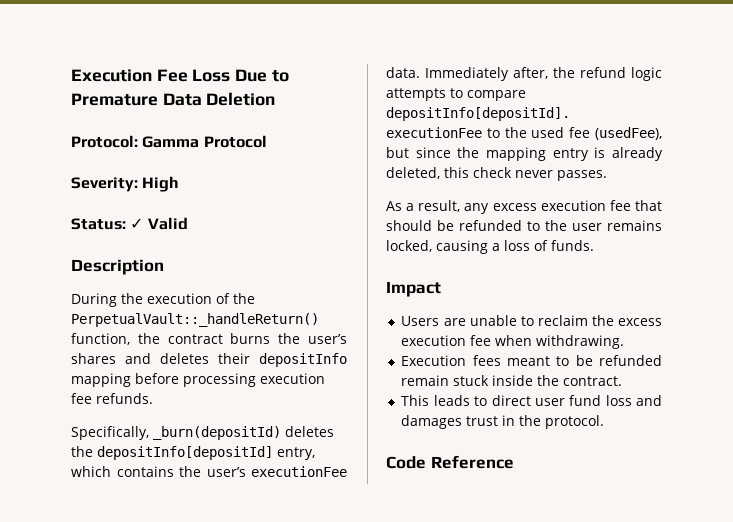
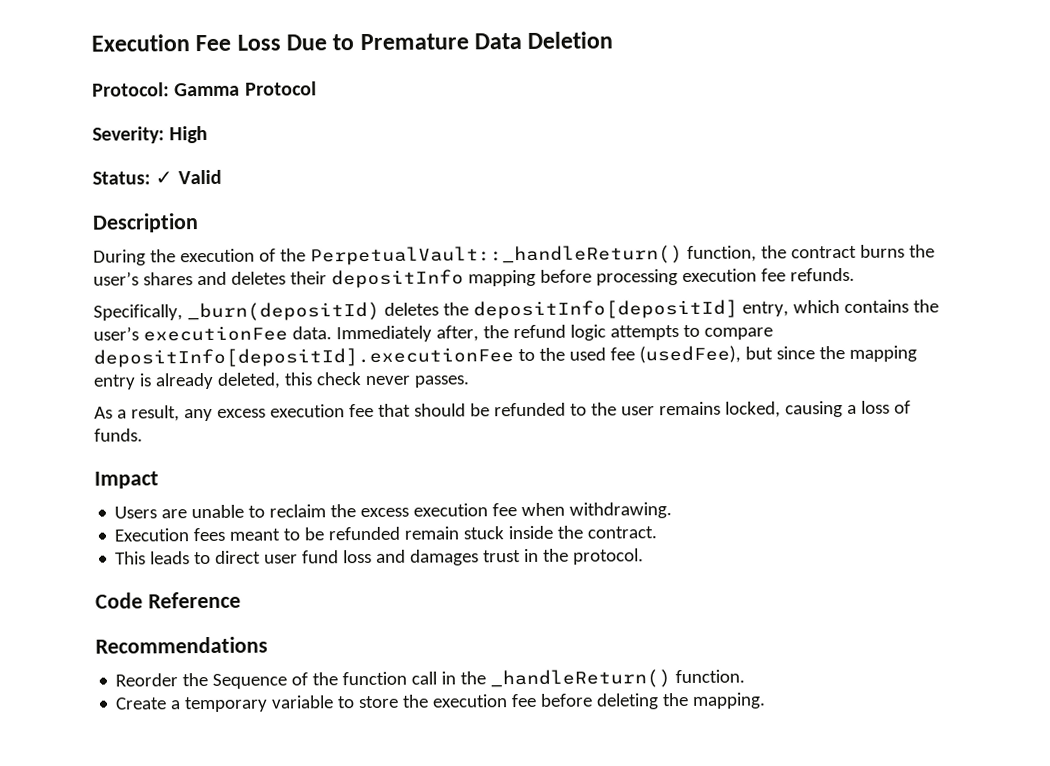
+ Recommendations
+ Reorder the Sequence of the function call in the _handleReturn() function.
+ Create a temporary variable to store the execution fee before deleting the mapping.

